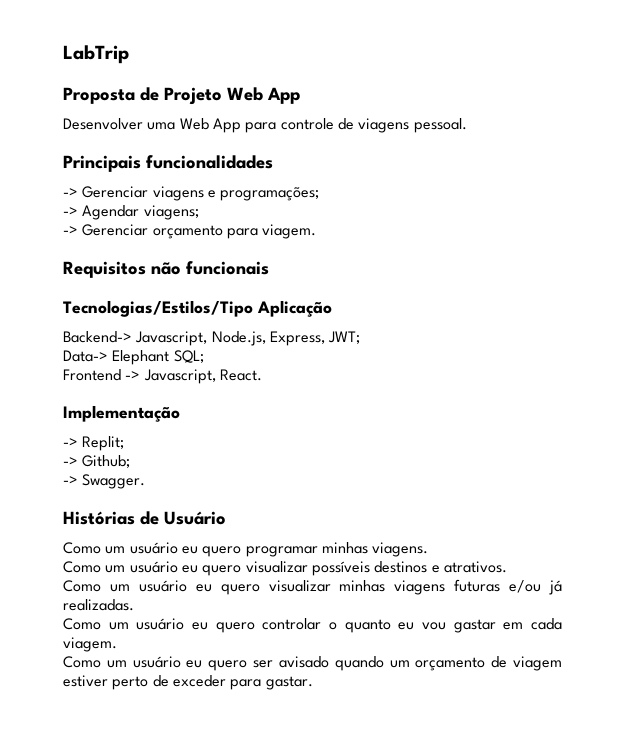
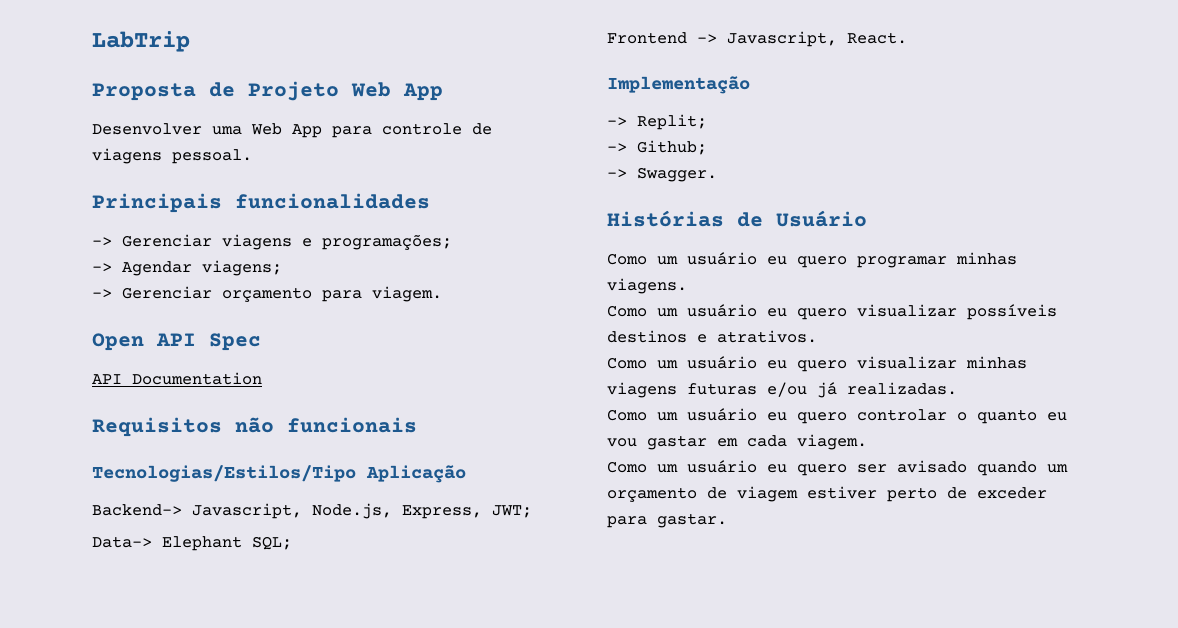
+ Open API Spec
+ API Documentation

